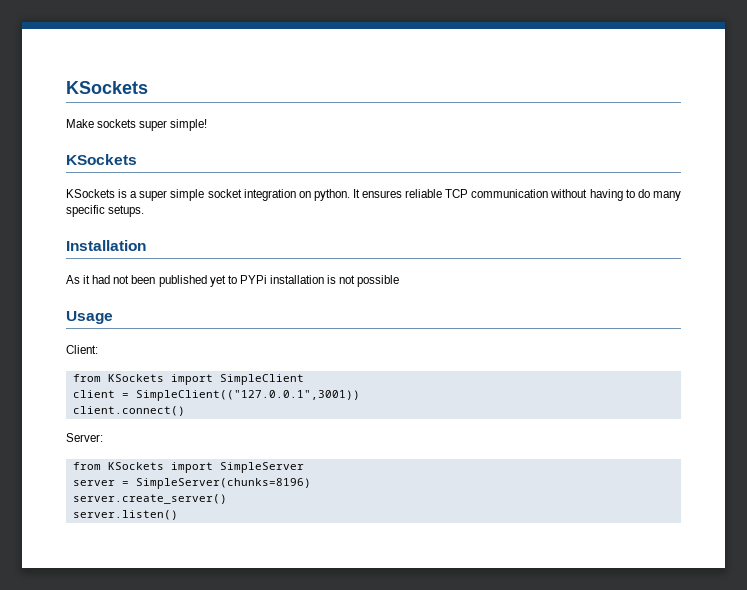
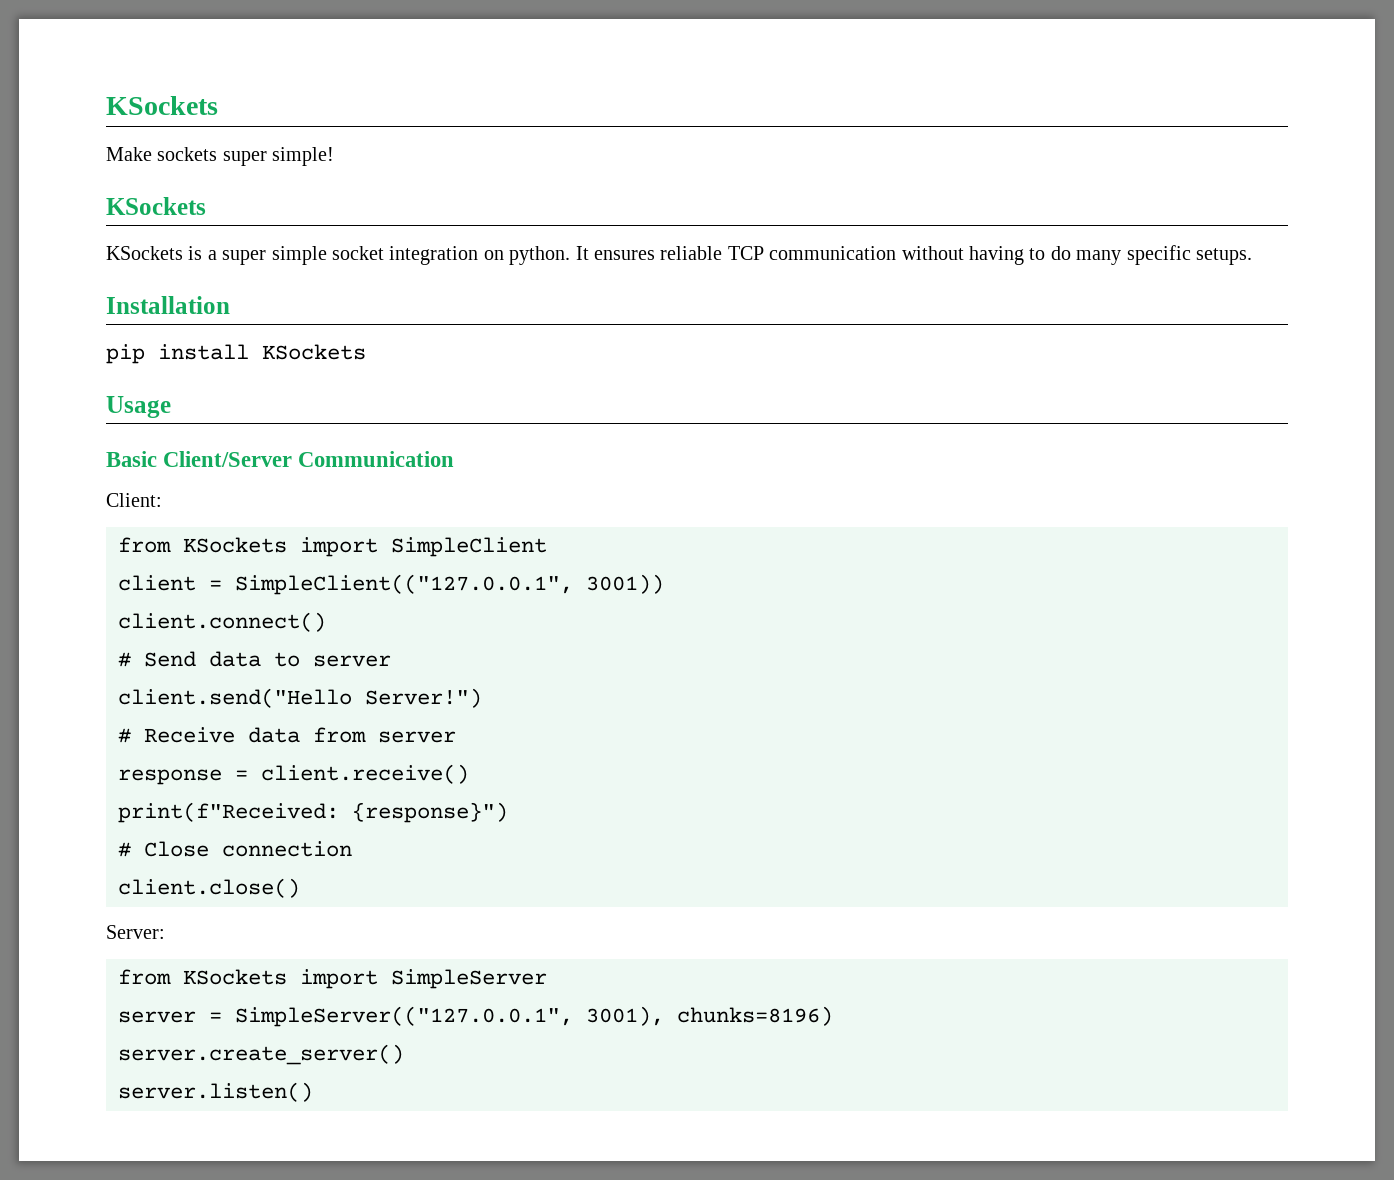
- As it had not been published yet to PYPi installation is not possible
+ pip install KSockets
  Usage
+ Basic Client/Server Communication
- client = SimpleClient(("127.0.0.1",3001))
+ client = SimpleClient(("127.0.0.1", 3001))
+ # Send data to server
+ client.send("Hello Server!")
+ # Receive data from server
+ response = client.receive()
+ print(f"Received: {response}")
+ # Close connection
+ client.close()
- server = SimpleServer(chunks=8196)
+ server = SimpleServer(("127.0.0.1", 3001), chunks=8196)

